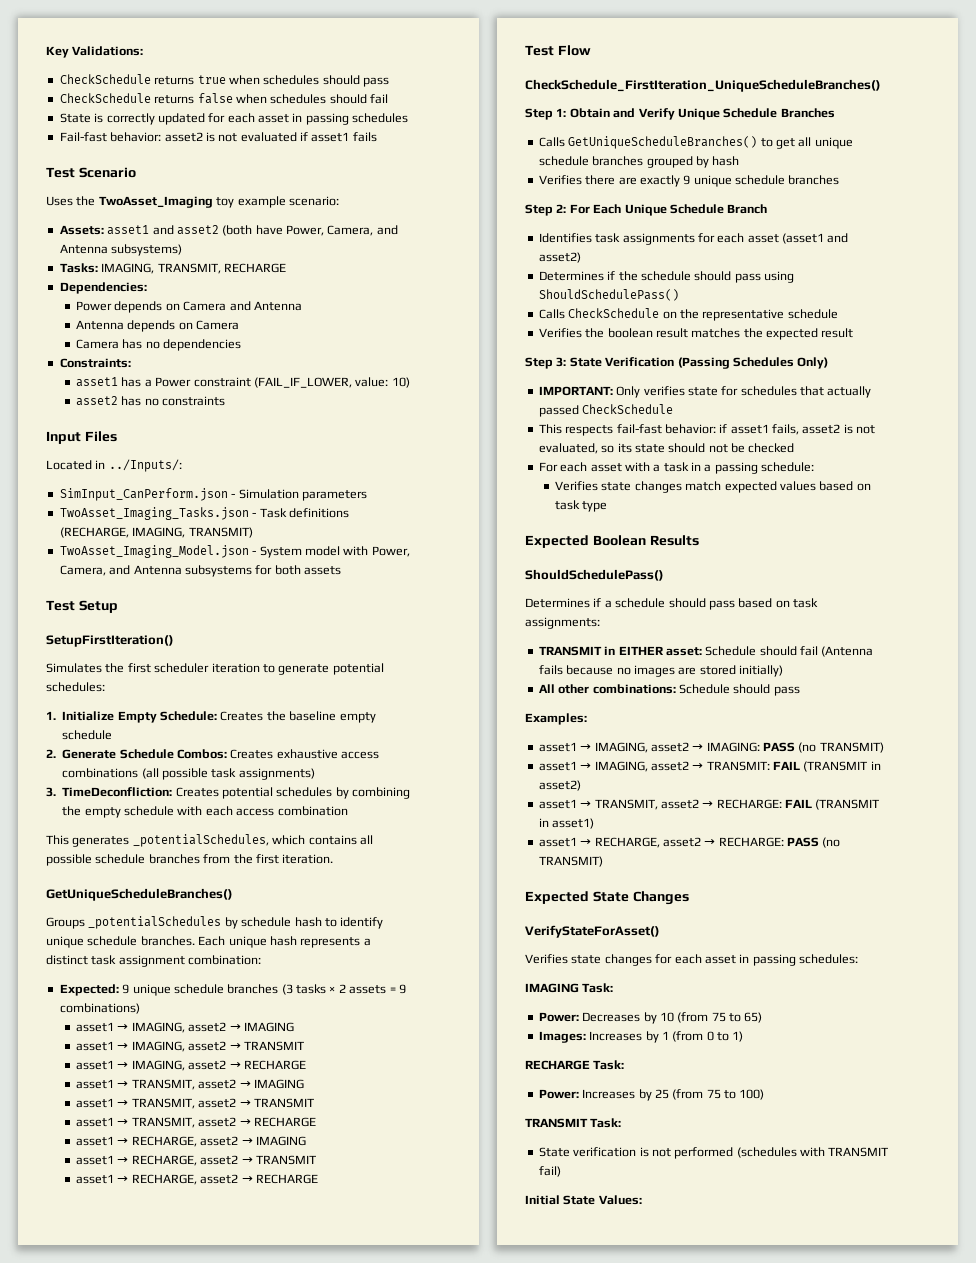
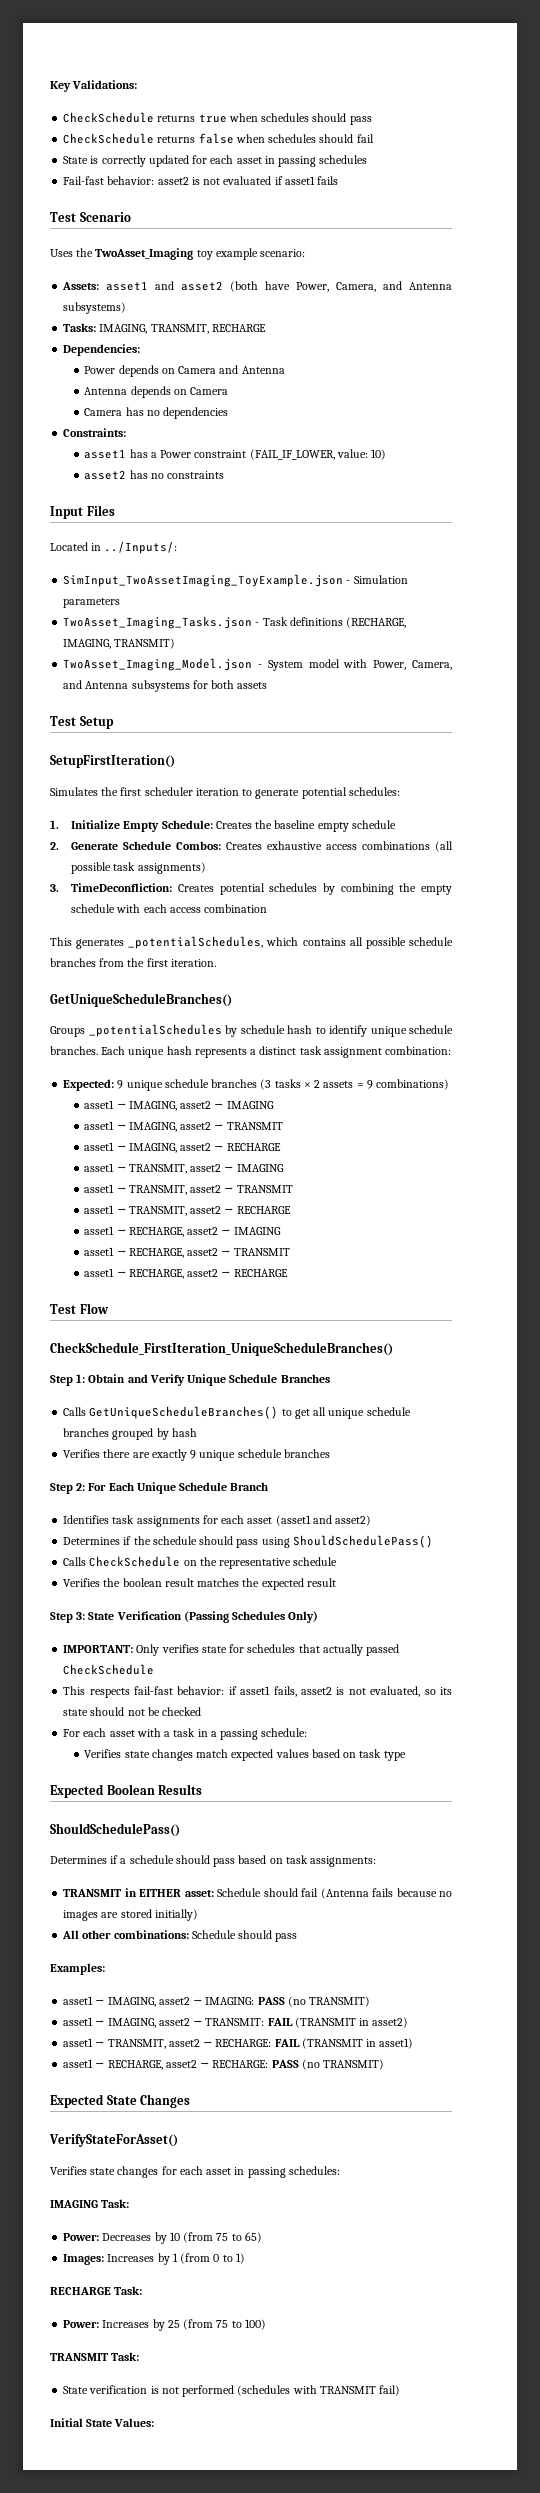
- SimInput_CanPerform.json - Simulation parameters
+ SimInput_TwoAssetImaging_ToyExample.json - Simulation parameters

